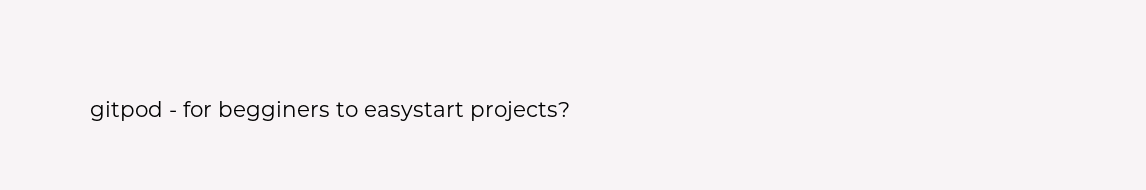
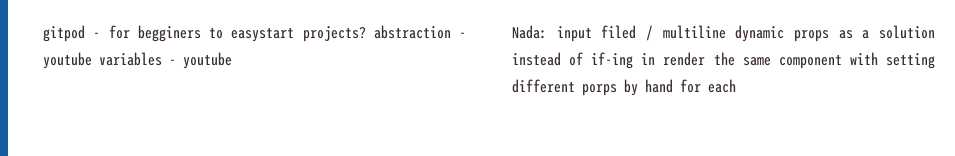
- gitpod - for begginers to easystart projects?
+ gitpod - for begginers to easystart projects? abstraction - youtube variables - youtube
+ Nada: input filed / multiline dynamic props as a solution instead of if-ing in render the same component with setting different porps by hand for each

